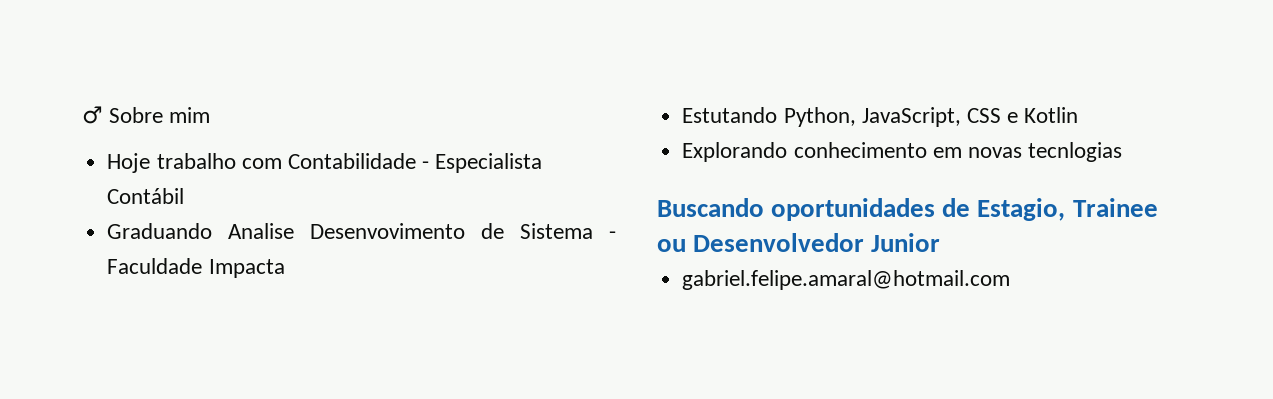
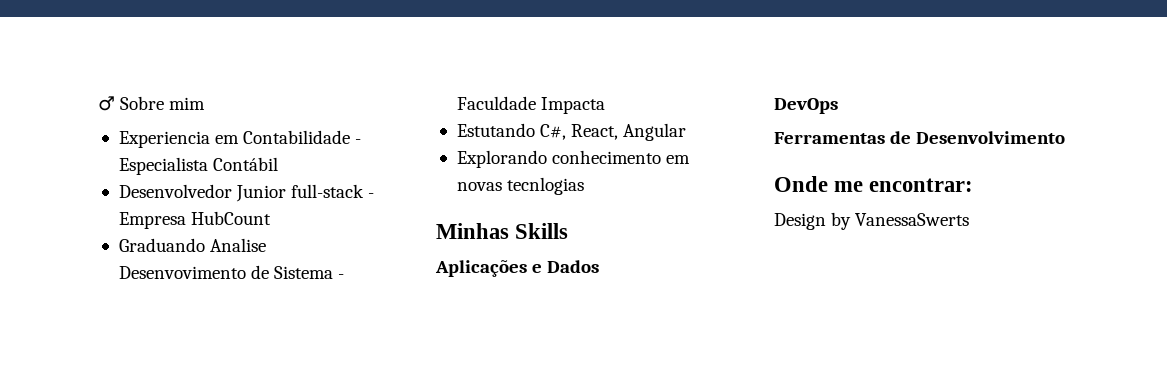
- Hoje trabalho com Contabilidade - Especialista Contábil
+ Experiencia em Contabilidade - Especialista Contábil
+ Desenvolvedor Junior full-stack - Empresa HubCount
- Estutando Python, JavaScript, CSS e Kotlin
+ Estutando C#, React, Angular
- Buscando oportunidades de Estagio, Trainee ou Desenvolvedor Junior
- gabriel.felipe.amaral@hotmail.com
+ Minhas Skills
+ Aplicações e Dados
+ DevOps
+ Ferramentas de Desenvolvimento
+ Onde me encontrar:
+ Design by VanessaSwerts

